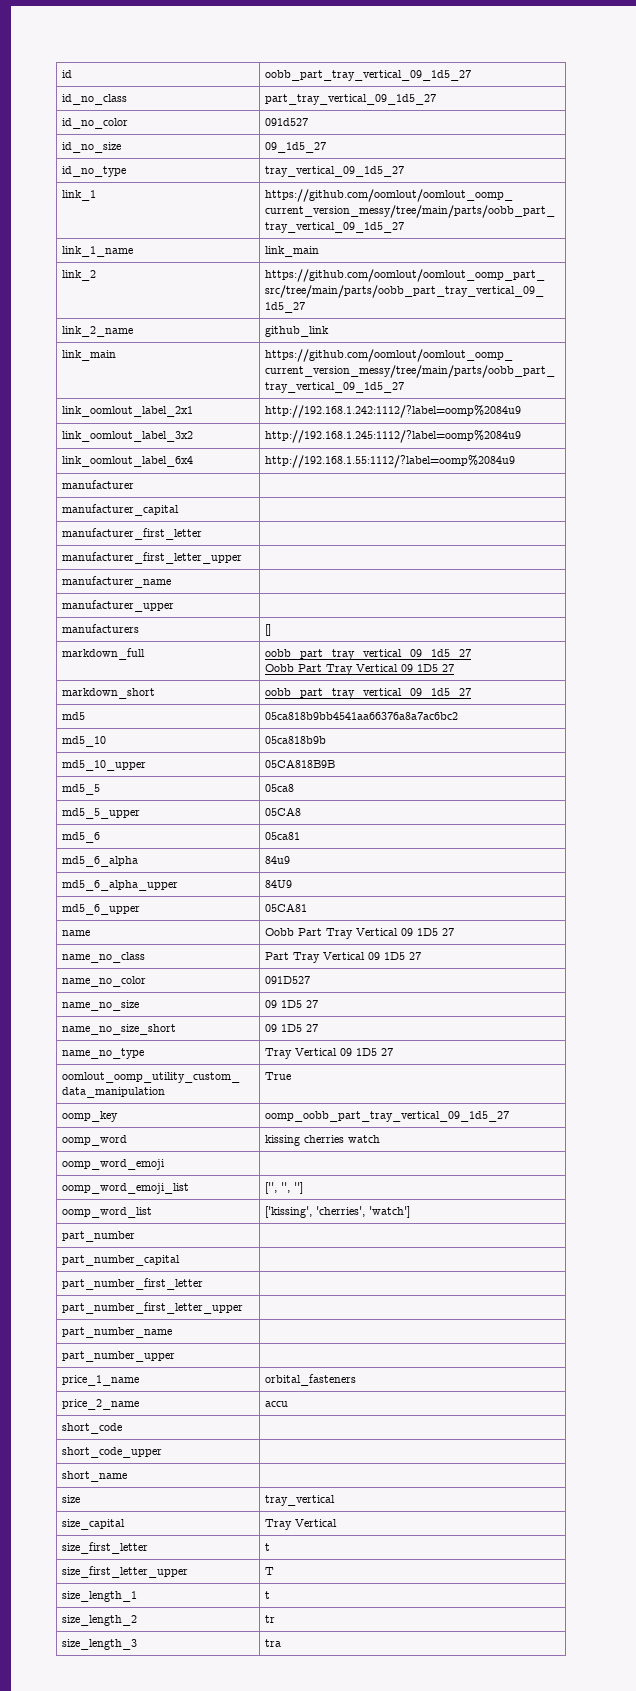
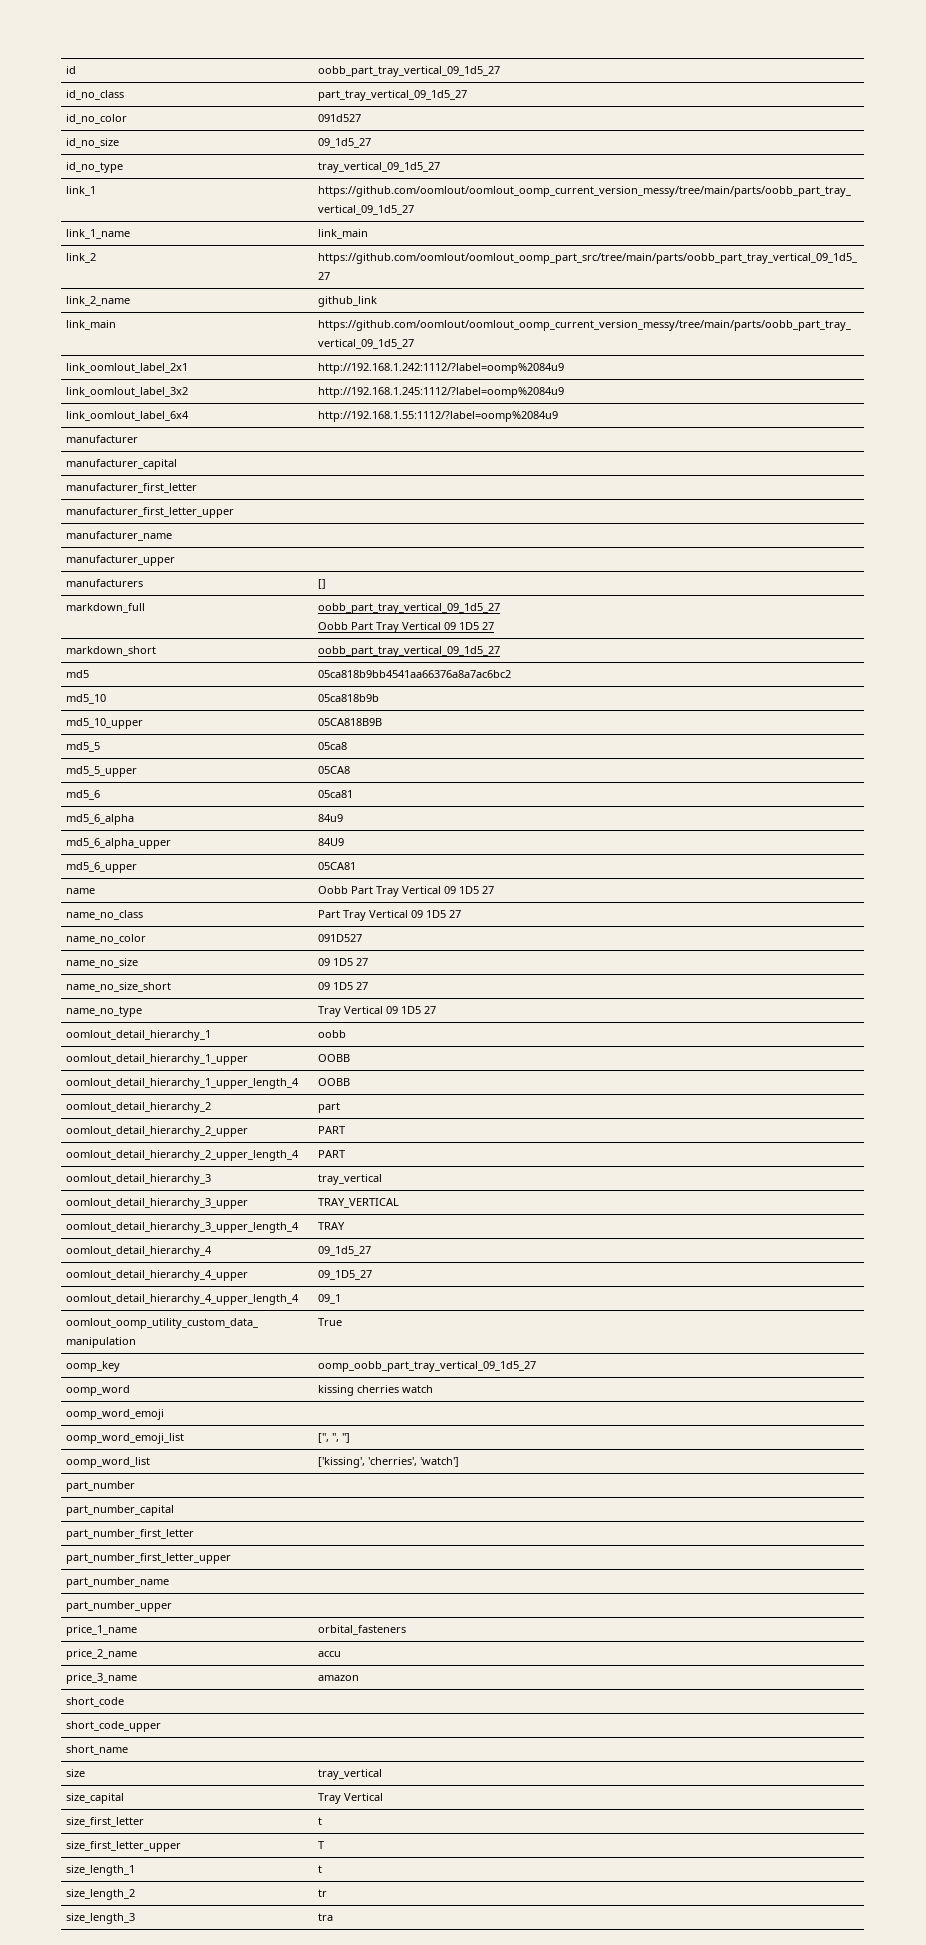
+ oomlout_detail_hierarchy_1 | oobb
+ oomlout_detail_hierarchy_1_upper | OOBB
+ oomlout_detail_hierarchy_1_upper_length_4 | OOBB
+ oomlout_detail_hierarchy_2 | part
+ oomlout_detail_hierarchy_2_upper | PART
+ oomlout_detail_hierarchy_2_upper_length_4 | PART
+ oomlout_detail_hierarchy_3 | tray_vertical
+ oomlout_detail_hierarchy_3_upper | TRAY_VERTICAL
+ oomlout_detail_hierarchy_3_upper_length_4 | TRAY
+ oomlout_detail_hierarchy_4 | 09_1d5_27
+ oomlout_detail_hierarchy_4_upper | 09_1D5_27
+ oomlout_detail_hierarchy_4_upper_length_4 | 09_1
+ price_3_name | amazon

